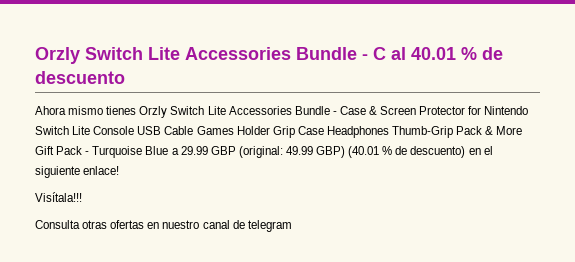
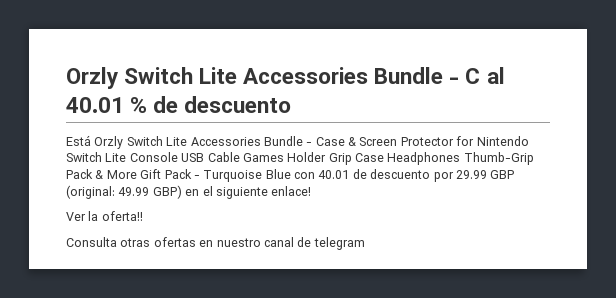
- Ahora mismo tienes Orzly Switch Lite Accessories Bundle - Case & Screen Protector for Nintendo Switch Lite Console USB Cable Games Holder Grip Case Headphones Thumb-Grip Pack & More Gift Pack - Turquoise Blue a 29.99 GBP (original: 49.99 GBP) (40.01 % de descuento) en el siguiente enlace!
+ Está Orzly Switch Lite Accessories Bundle - Case & Screen Protector for Nintendo Switch Lite Console USB Cable Games Holder Grip Case Headphones Thumb-Grip Pack & More Gift Pack - Turquoise Blue con 40.01 de descuento por 29.99 GBP (original: 49.99 GBP) en el siguiente enlace!
- Visítala!!!
+ Ver la oferta!!

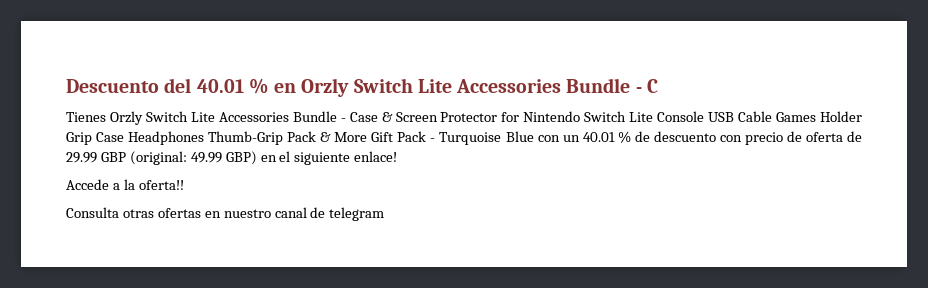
- Orzly Switch Lite Accessories Bundle - C al 40.01 % de descuento
- Está Orzly Switch Lite Accessories Bundle - Case & Screen Protector for Nintendo Switch Lite Console USB Cable Games Holder Grip Case Headphones Thumb-Grip Pack & More Gift Pack - Turquoise Blue con 40.01 de descuento por 29.99 GBP (original: 49.99 GBP) en el siguiente enlace!
+ Descuento del 40.01 % en Orzly Switch Lite Accessories Bundle - C
+ Tienes Orzly Switch Lite Accessories Bundle - Case & Screen Protector for Nintendo Switch Lite Console USB Cable Games Holder Grip Case Headphones Thumb-Grip Pack & More Gift Pack - Turquoise Blue con un 40.01 % de descuento con precio de oferta de 29.99 GBP (original: 49.99 GBP) en el siguiente enlace!
- Ver la oferta!!
+ Accede a la oferta!!

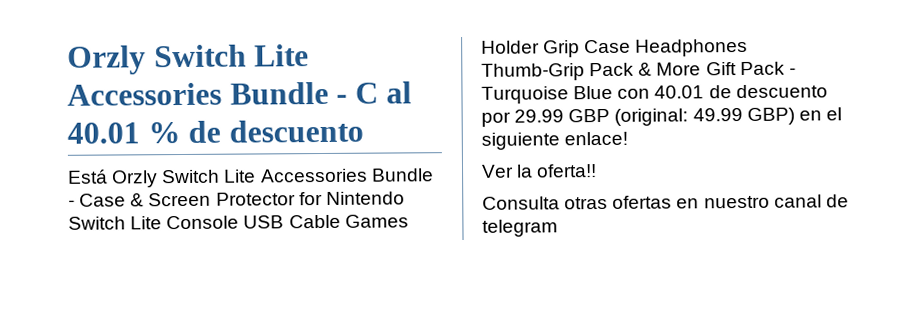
- Descuento del 40.01 % en Orzly Switch Lite Accessories Bundle - C
- Tienes Orzly Switch Lite Accessories Bundle - Case & Screen Protector for Nintendo Switch Lite Console USB Cable Games Holder Grip Case Headphones Thumb-Grip Pack & More Gift Pack - Turquoise Blue con un 40.01 % de descuento con precio de oferta de 29.99 GBP (original: 49.99 GBP) en el siguiente enlace!
+ Orzly Switch Lite Accessories Bundle - C al 40.01 % de descuento
+ Está Orzly Switch Lite Accessories Bundle - Case & Screen Protector for Nintendo Switch Lite Console USB Cable Games Holder Grip Case Headphones Thumb-Grip Pack & More Gift Pack - Turquoise Blue con 40.01 de descuento por 29.99 GBP (original: 49.99 GBP) en el siguiente enlace!
- Accede a la oferta!!
+ Ver la oferta!!

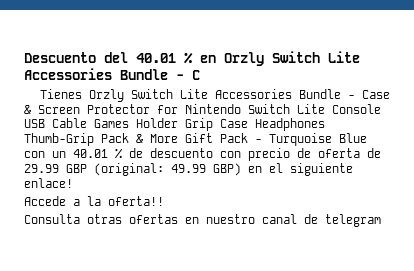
- Orzly Switch Lite Accessories Bundle - C al 40.01 % de descuento
- Está Orzly Switch Lite Accessories Bundle - Case & Screen Protector for Nintendo Switch Lite Console USB Cable Games Holder Grip Case Headphones Thumb-Grip Pack & More Gift Pack - Turquoise Blue con 40.01 de descuento por 29.99 GBP (original: 49.99 GBP) en el siguiente enlace!
+ Descuento del 40.01 % en Orzly Switch Lite Accessories Bundle - C
+ Tienes Orzly Switch Lite Accessories Bundle - Case & Screen Protector for Nintendo Switch Lite Console USB Cable Games Holder Grip Case Headphones Thumb-Grip Pack & More Gift Pack - Turquoise Blue con un 40.01 % de descuento con precio de oferta de 29.99 GBP (original: 49.99 GBP) en el siguiente enlace!
- Ver la oferta!!
+ Accede a la oferta!!

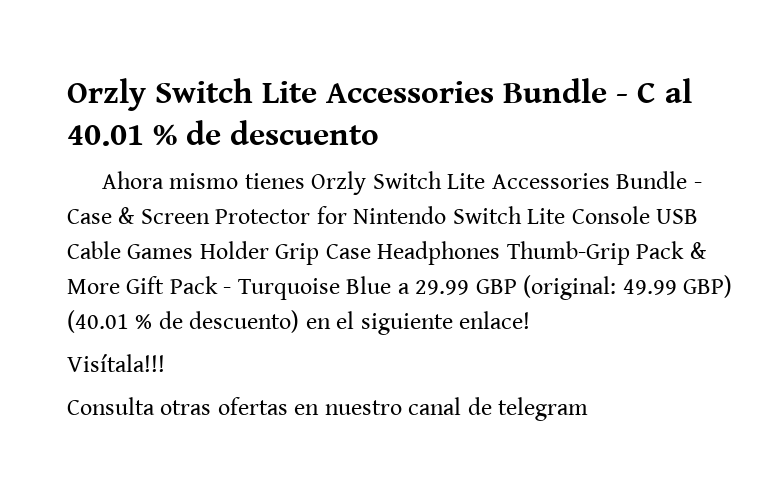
- Descuento del 40.01 % en Orzly Switch Lite Accessories Bundle - C
- Tienes Orzly Switch Lite Accessories Bundle - Case & Screen Protector for Nintendo Switch Lite Console USB Cable Games Holder Grip Case Headphones Thumb-Grip Pack & More Gift Pack - Turquoise Blue con un 40.01 % de descuento con precio de oferta de 29.99 GBP (original: 49.99 GBP) en el siguiente enlace!
+ Orzly Switch Lite Accessories Bundle - C al 40.01 % de descuento
+ Ahora mismo tienes Orzly Switch Lite Accessories Bundle - Case & Screen Protector for Nintendo Switch Lite Console USB Cable Games Holder Grip Case Headphones Thumb-Grip Pack & More Gift Pack - Turquoise Blue a 29.99 GBP (original: 49.99 GBP) (40.01 % de descuento) en el siguiente enlace!
- Accede a la oferta!!
+ Visítala!!!

